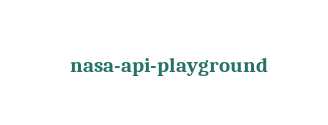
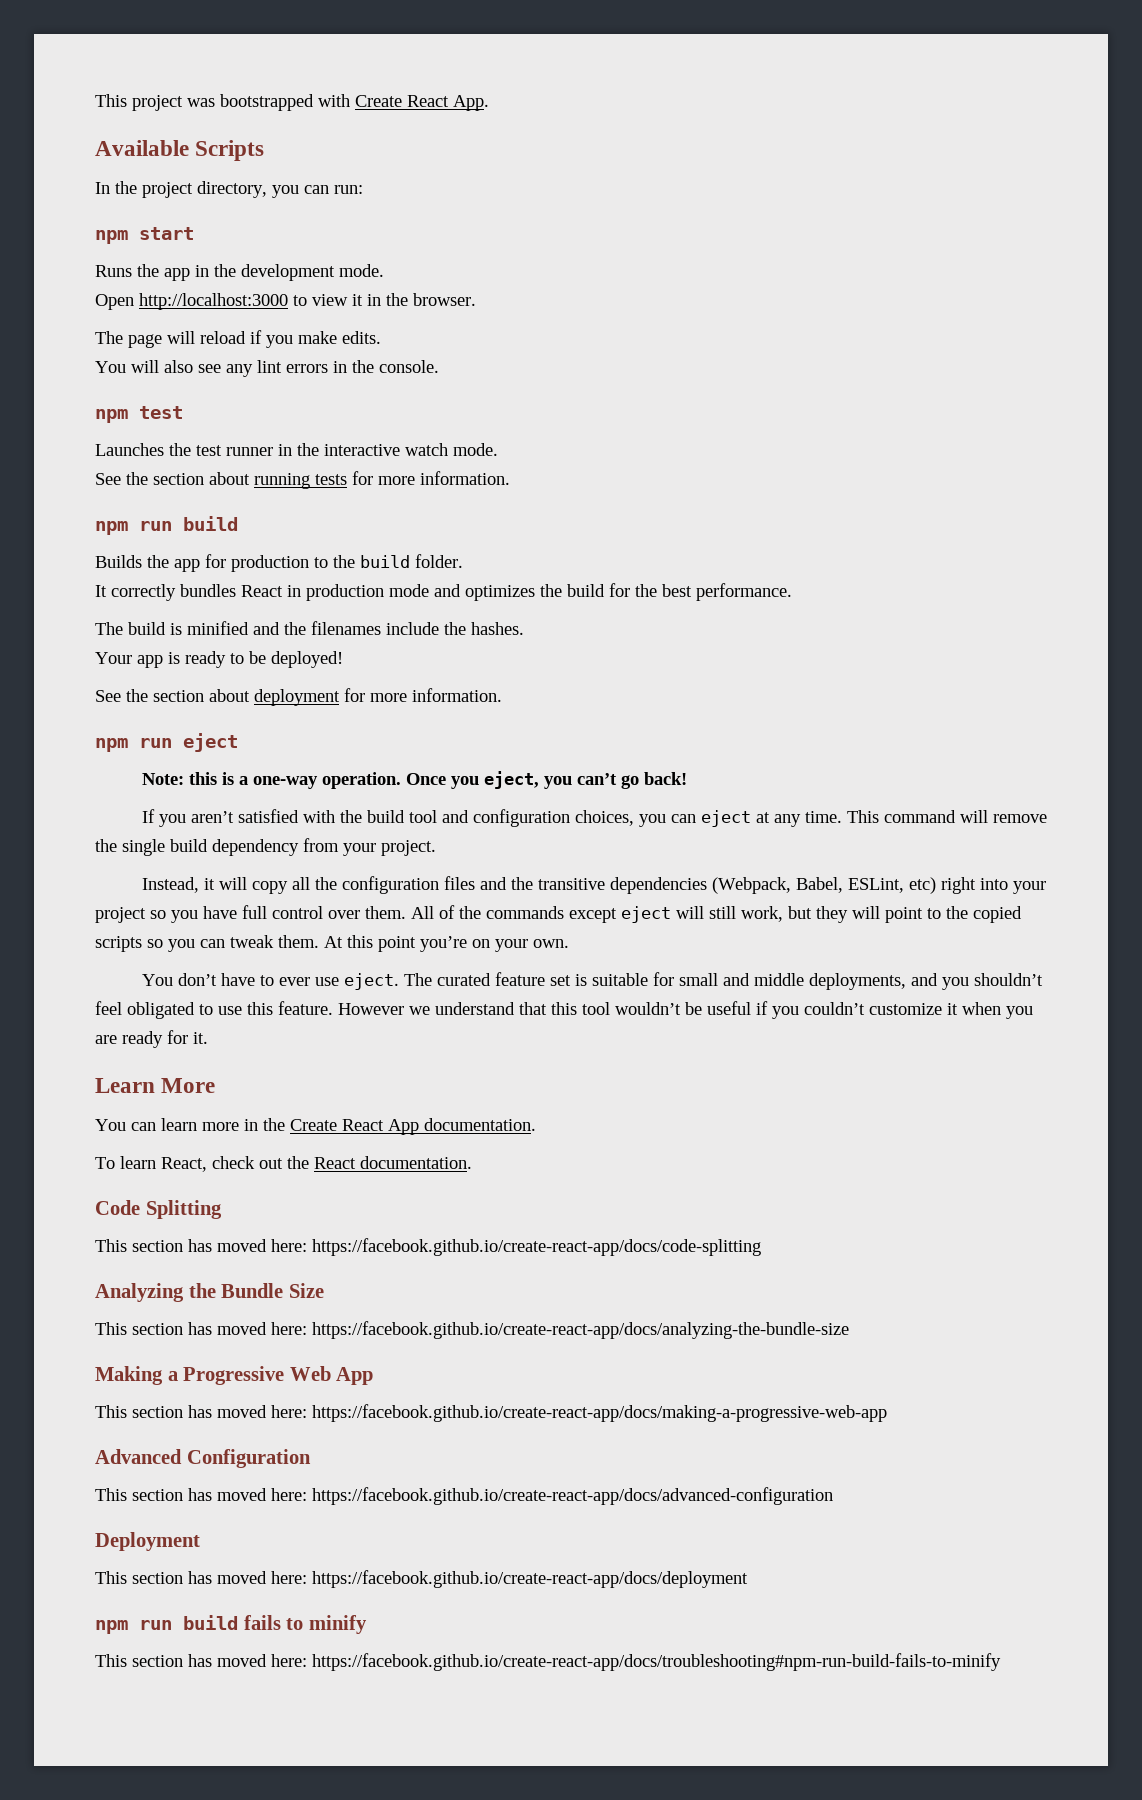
- nasa-api-playground
+ This project was bootstrapped with Create React App.
+ Available Scripts
+ In the project directory, you can run:
+ npm start
+ Runs the app in the development mode.
+ Open http://localhost:3000 to view it in the browser.
+ The page will reload if you make edits.
+ You will also see any lint errors in the console.
+ npm test
+ Launches the test runner in the interactive watch mode.
+ See the section about running tests for more information.
+ npm run build
+ Builds the app for production to the build folder.
+ It correctly bundles React in production mode and optimizes the build for the best performance.
+ The build is minified and the filenames include the hashes.
+ Your app is ready to be deployed!
+ See the section about deployment for more information.
+ npm run eject
+ Note: this is a one-way operation. Once you eject, you can’t go back!
+ If you aren’t satisfied with the build tool and configuration choices, you can eject at any time. This command will remove the single build dependency from your project.
+ Instead, it will copy all the configuration files and the transitive dependencies (Webpack, Babel, ESLint, etc) right into your project so you have full control over them. All of the commands except eject will still work, but they will point to the copied scripts so you can tweak them. At this point you’re on your own.
+ You don’t have to ever use eject. The curated feature set is suitable for small and middle deployments, and you shouldn’t feel obligated to use this feature. However we understand that this tool wouldn’t be useful if you couldn’t customize it when you are ready for it.
+ Learn More
+ You can learn more in the Create React App documentation.
+ To learn React, check out the React documentation.
+ Code Splitting
+ This section has moved here: https://facebook.github.io/create-react-app/docs/code-splitting
+ Analyzing the Bundle Size
+ This section has moved here: https://facebook.github.io/create-react-app/docs/analyzing-the-bundle-size
+ Making a Progressive Web App
+ This section has moved here: https://facebook.github.io/create-react-app/docs/making-a-progressive-web-app
+ Advanced Configuration
+ This section has moved here: https://facebook.github.io/create-react-app/docs/advanced-configuration
+ Deployment
+ This section has moved here: https://facebook.github.io/create-react-app/docs/deployment
+ npm run build fails to minify
+ This section has moved here: https://facebook.github.io/create-react-app/docs/troubleshooting#npm-run-build-fails-to-minify

